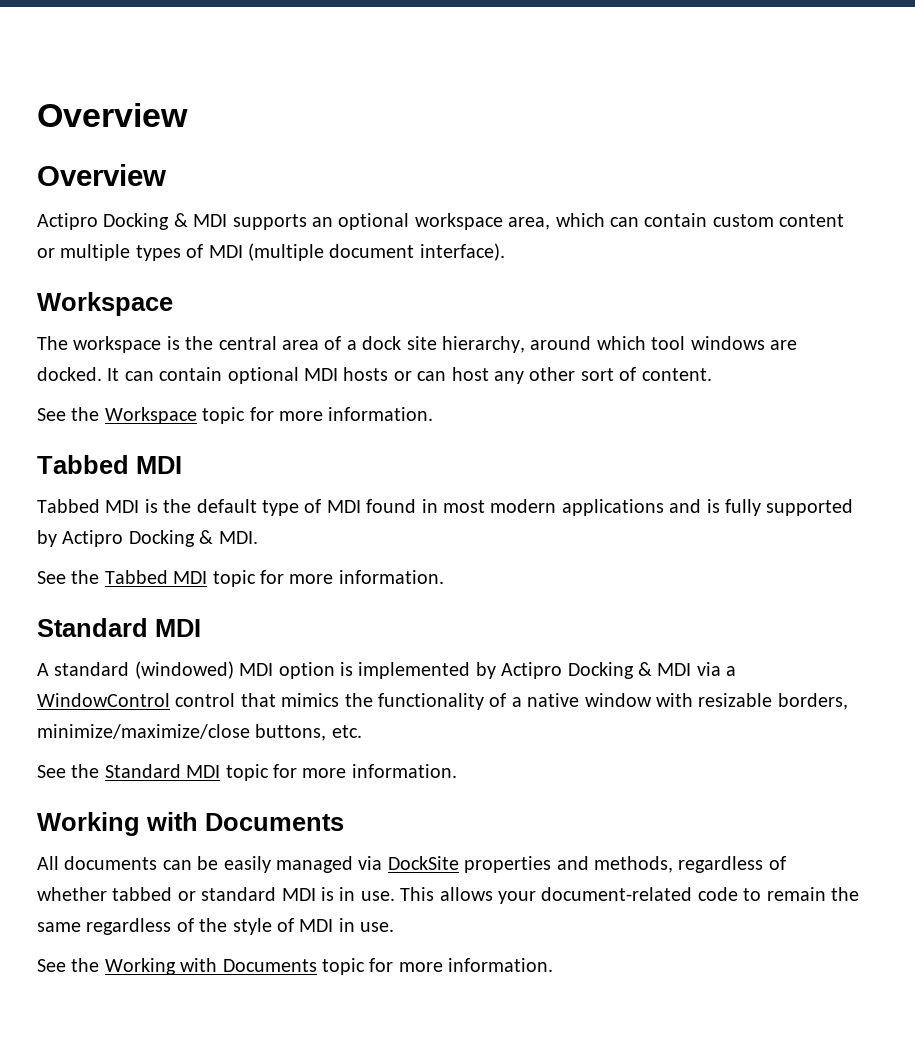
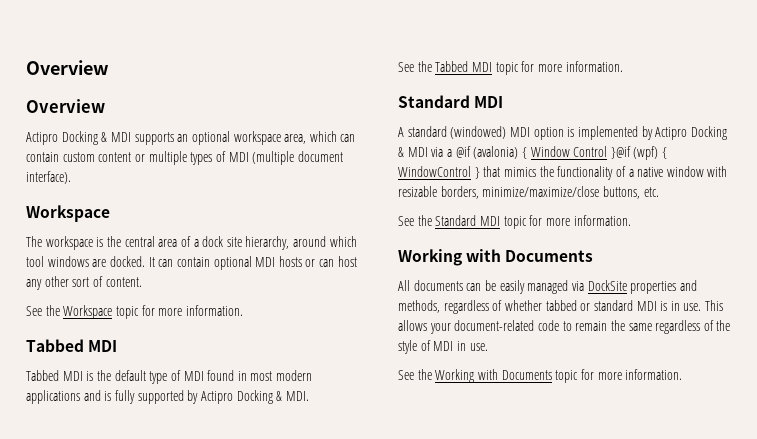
- A standard (windowed) MDI option is implemented by Actipro Docking & MDI via a WindowControl control that mimics the functionality of a native window with resizable borders, minimize/maximize/close buttons, etc.
+ A standard (windowed) MDI option is implemented by Actipro Docking & MDI via a @if (avalonia) { Window Control }@if (wpf) { WindowControl } that mimics the functionality of a native window with resizable borders, minimize/maximize/close buttons, etc.

